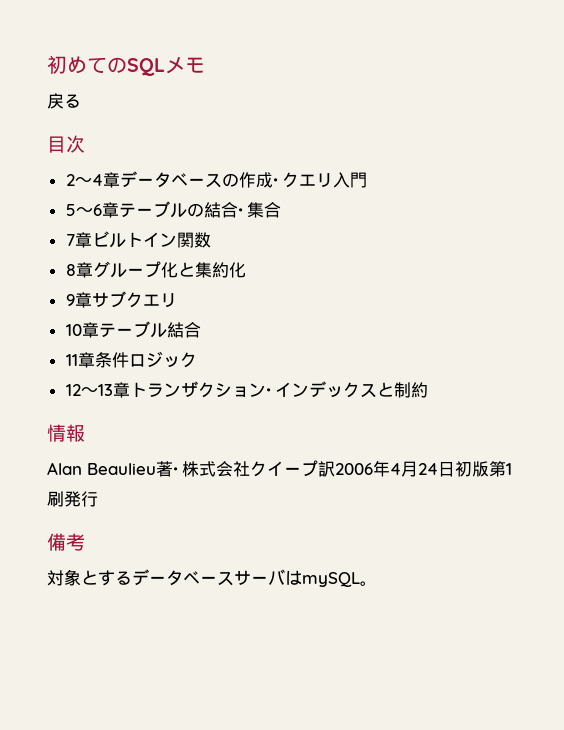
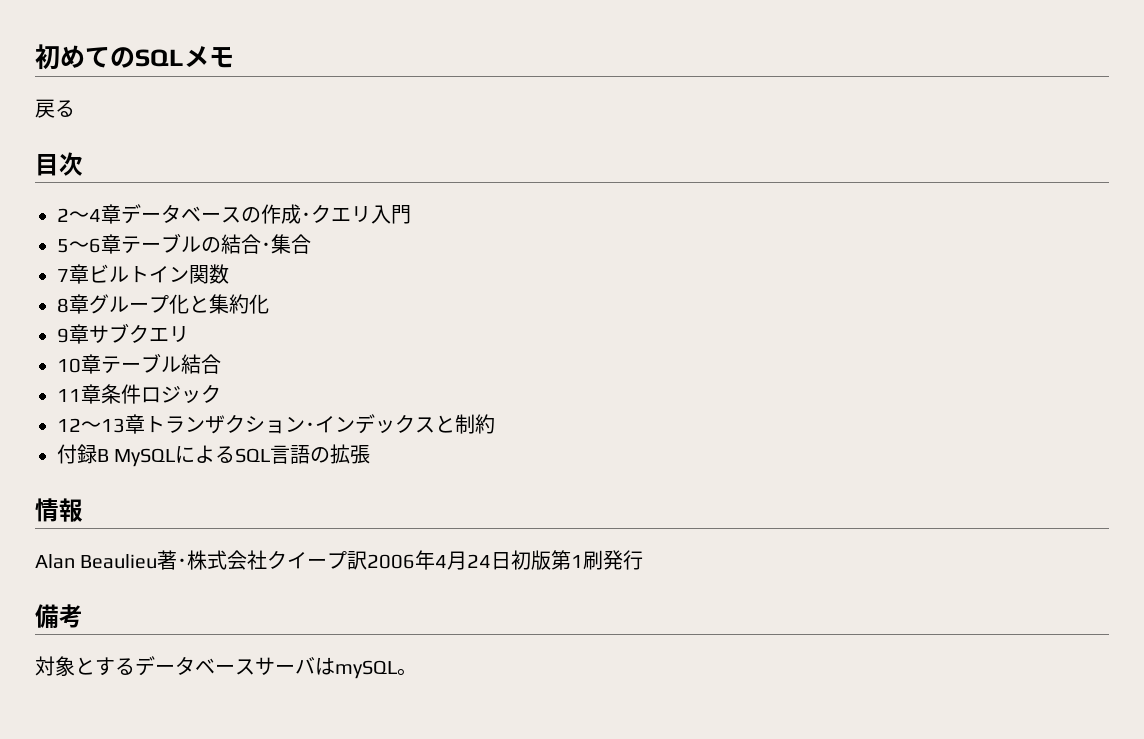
+ 付録B MySQLによるSQL言語の拡張

